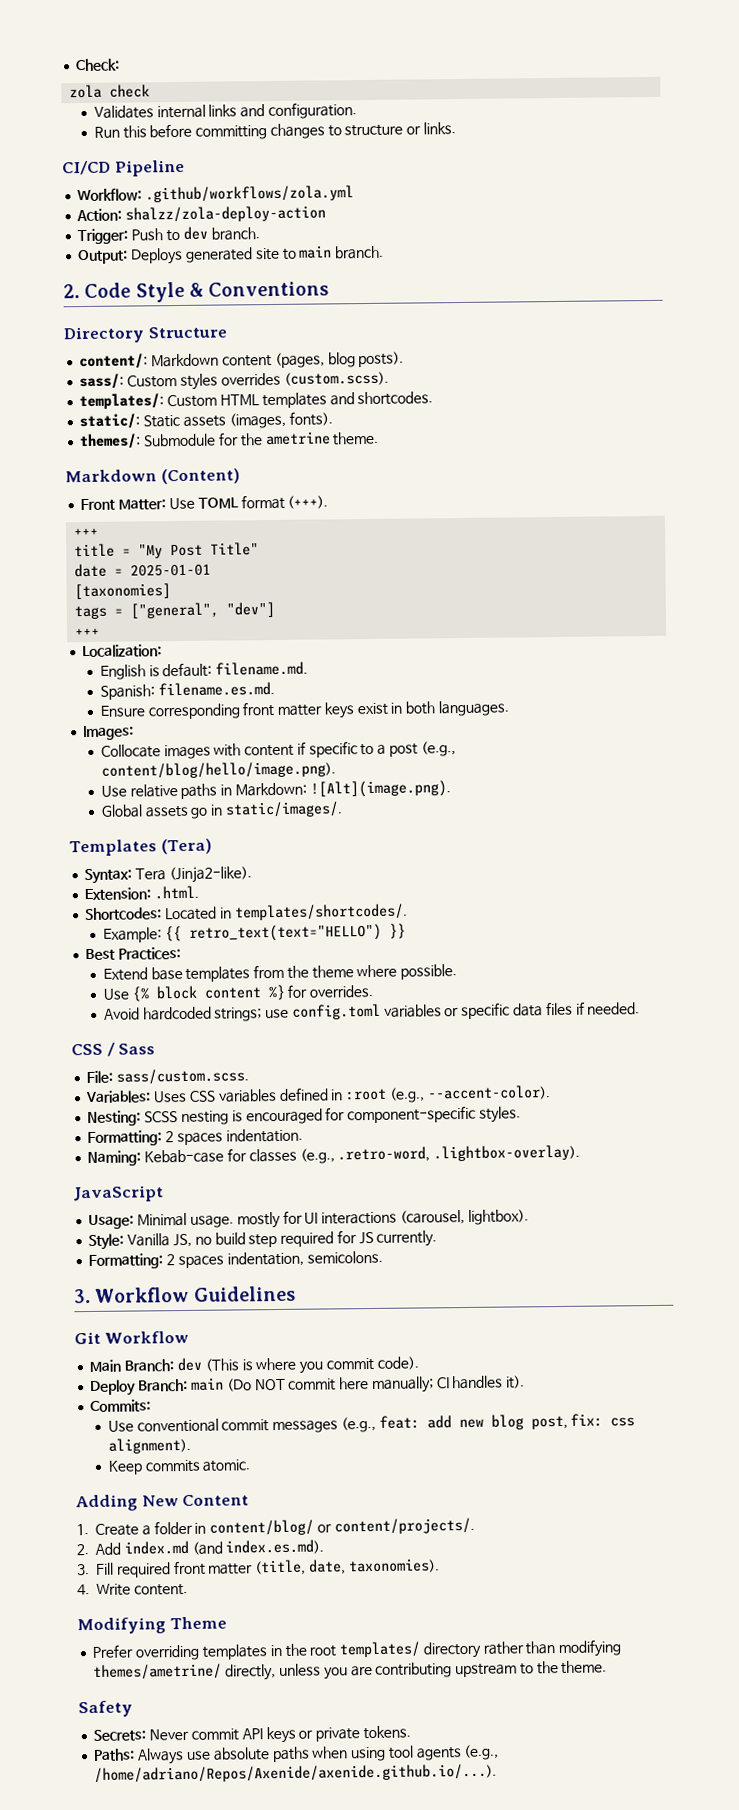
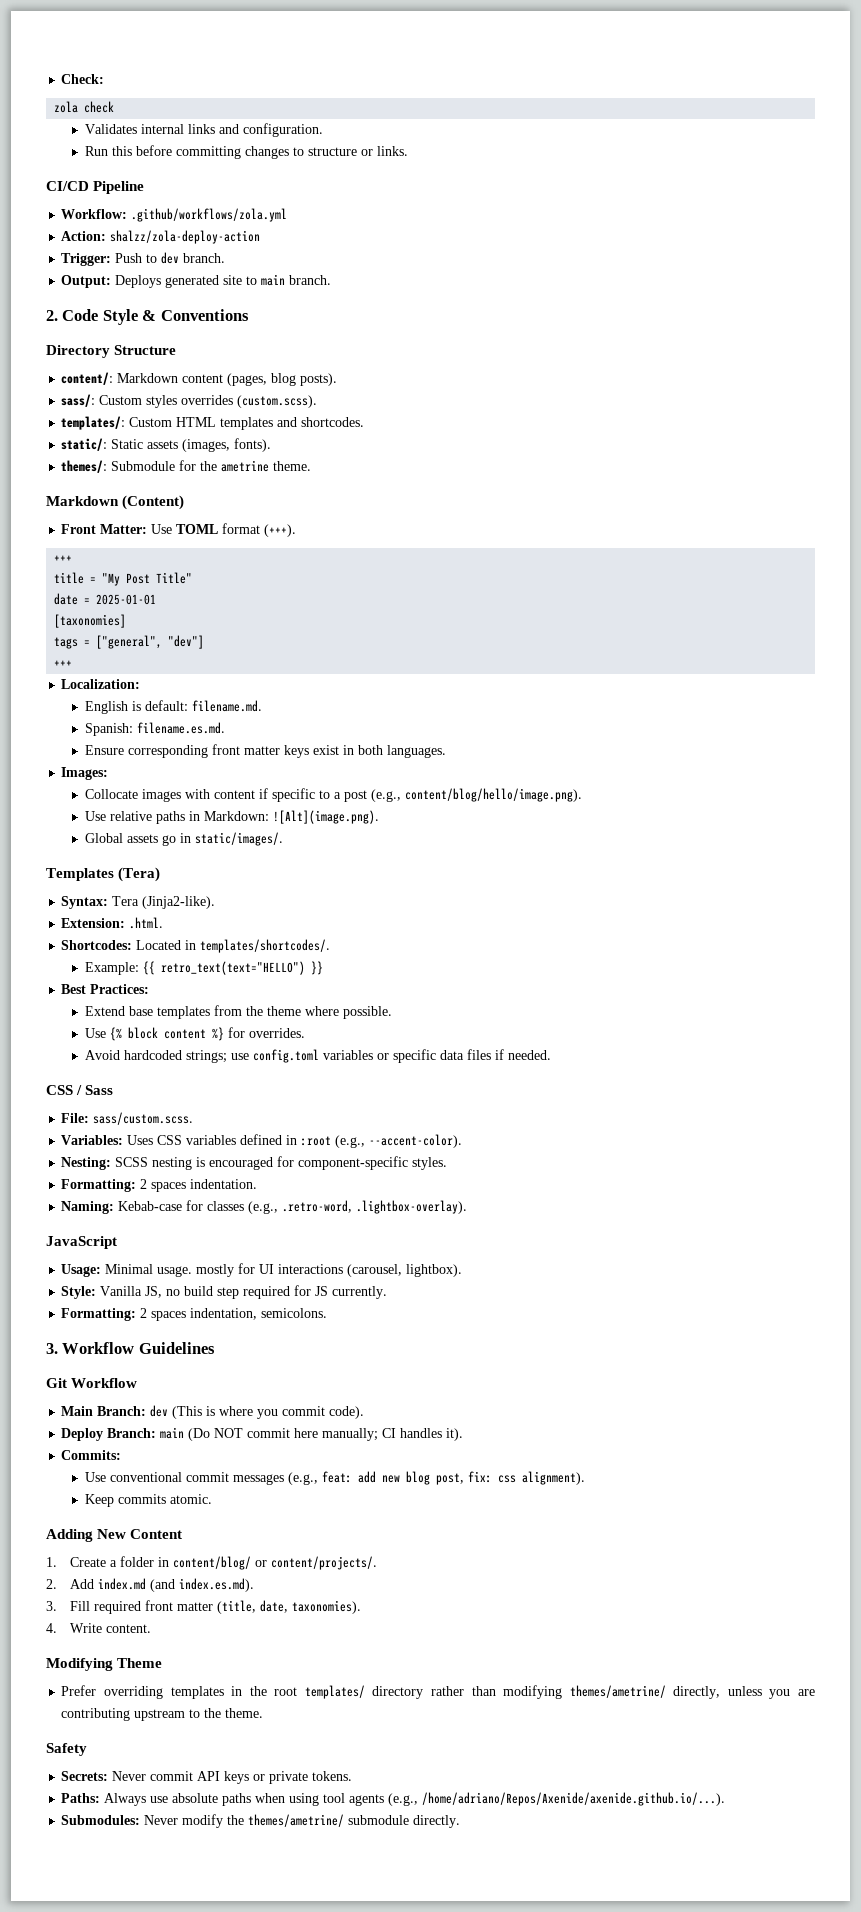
+ Submodules: Never modify the themes/ametrine/ submodule directly.

